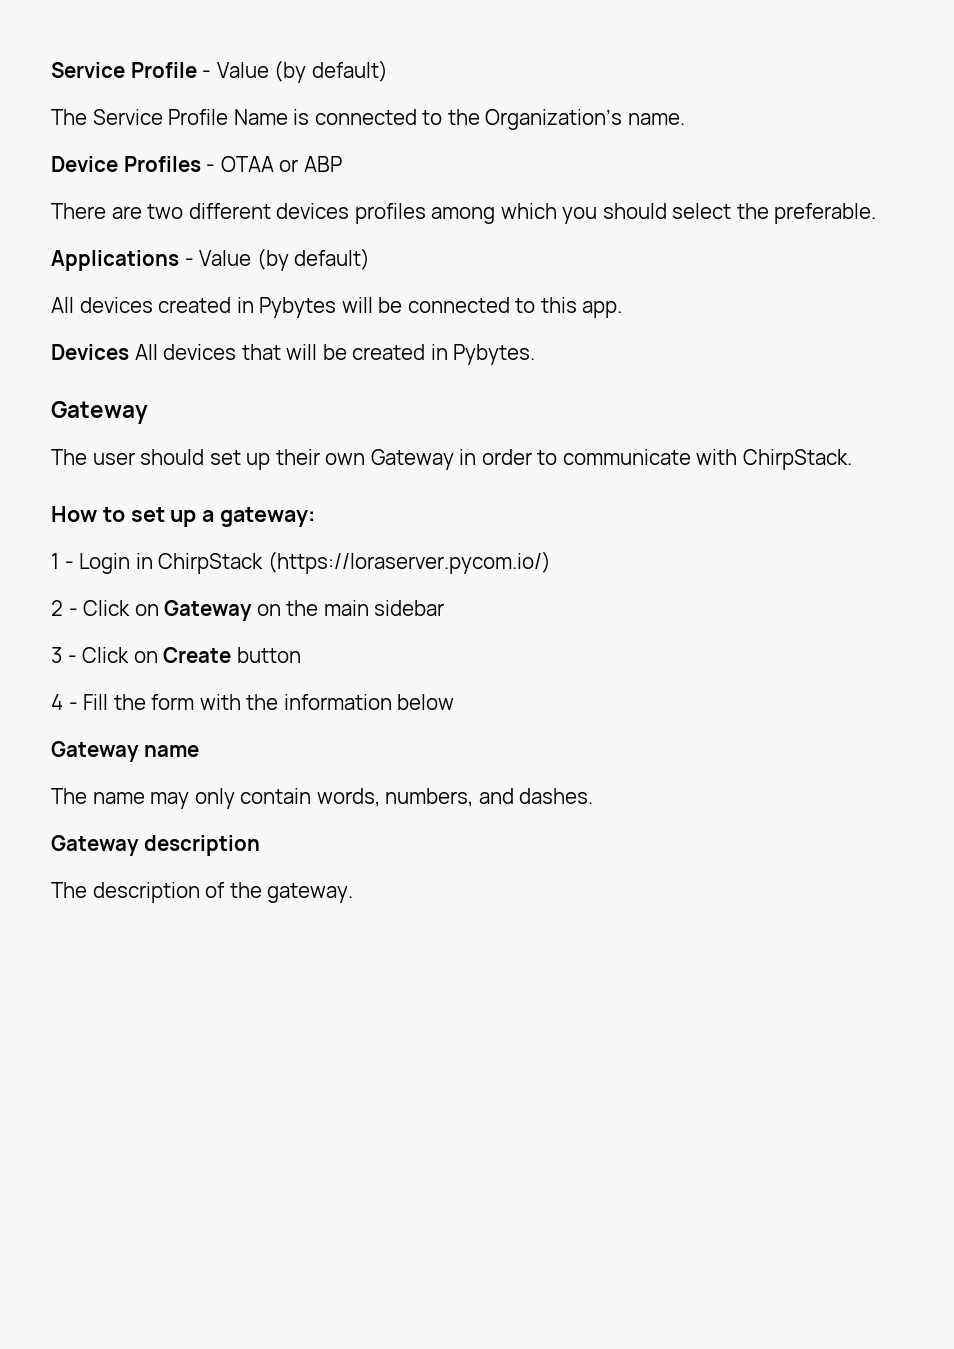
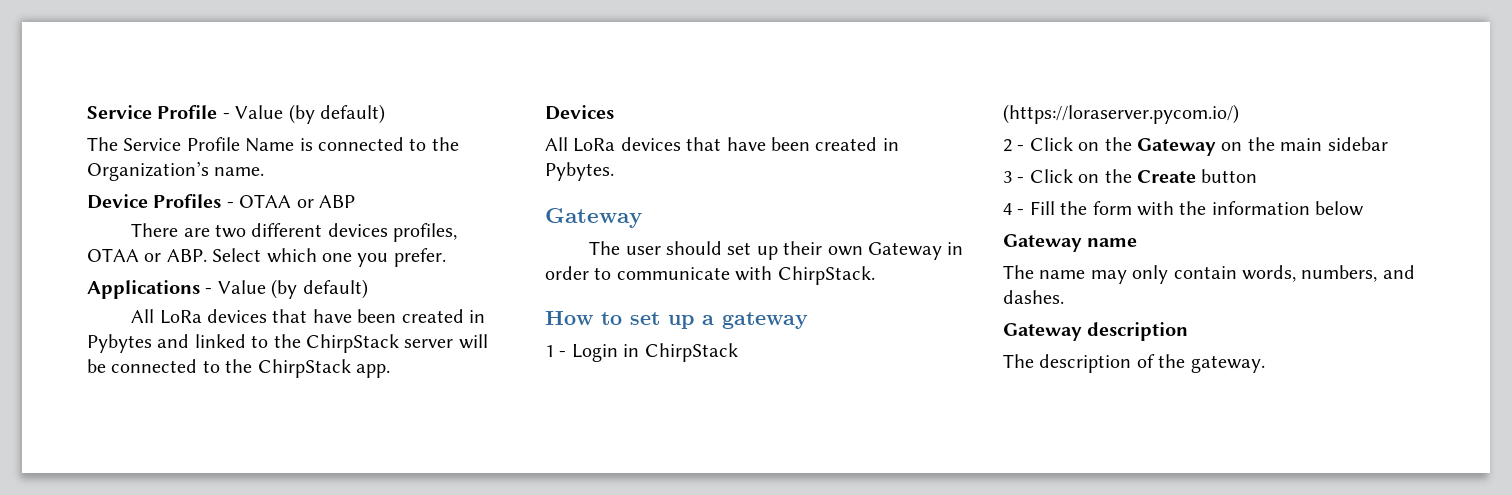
- There are two different devices profiles among which you should select the preferable.
+ There are two different devices profiles, OTAA or ABP. Select which one you prefer.
- All devices created in Pybytes will be connected to this app.
+ All LoRa devices that have been created in Pybytes and linked to the ChirpStack server will be connected to the ChirpStack app.
- Devices All devices that will be created in Pybytes.
+ Devices
+ All LoRa devices that have been created in Pybytes.
- How to set up a gateway:
+ How to set up a gateway
- 2 - Click on Gateway on the main sidebar
+ 2 - Click on the Gateway on the main sidebar
- 3 - Click on Create button
+ 3 - Click on the Create button

